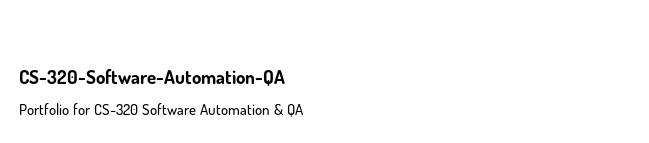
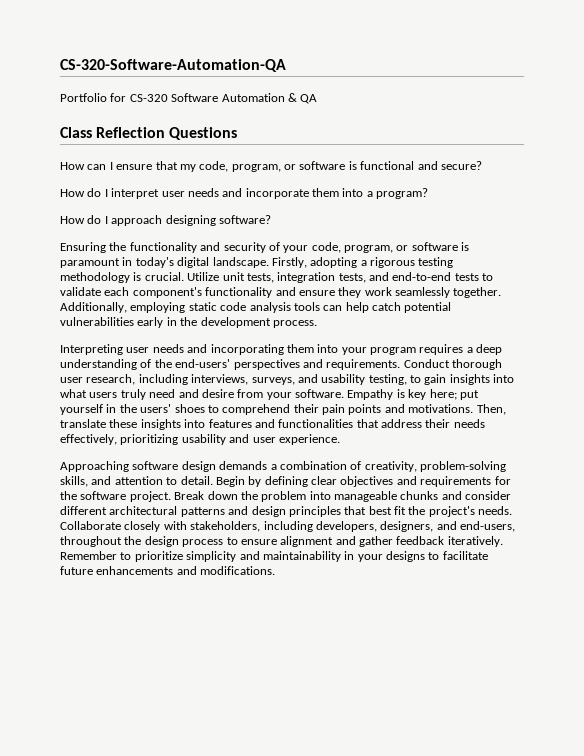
+ Class Reflection Questions
+ How can I ensure that my code, program, or software is functional and secure?
+ How do I interpret user needs and incorporate them into a program?
+ How do I approach designing software?
+ Ensuring the functionality and security of your code, program, or software is paramount in today's digital landscape. Firstly, adopting a rigorous testing methodology is crucial. Utilize unit tests, integration tests, and end-to-end tests to validate each component's functionality and ensure they work seamlessly together. Additionally, employing static code analysis tools can help catch potential vulnerabilities early in the development process.
+ Interpreting user needs and incorporating them into your program requires a deep understanding of the end-users' perspectives and requirements. Conduct thorough user research, including interviews, surveys, and usability testing, to gain insights into what users truly need and desire from your software. Empathy is key here; put yourself in the users' shoes to comprehend their pain points and motivations. Then, translate these insights into features and functionalities that address their needs effectively, prioritizing usability and user experience.
+ Approaching software design demands a combination of creativity, problem-solving skills, and attention to detail. Begin by defining clear objectives and requirements for the software project. Break down the problem into manageable chunks and consider different architectural patterns and design principles that best fit the project's needs. Collaborate closely with stakeholders, including developers, designers, and end-users, throughout the design process to ensure alignment and gather feedback iteratively. Remember to prioritize simplicity and maintainability in your designs to facilitate future enhancements and modifications.

